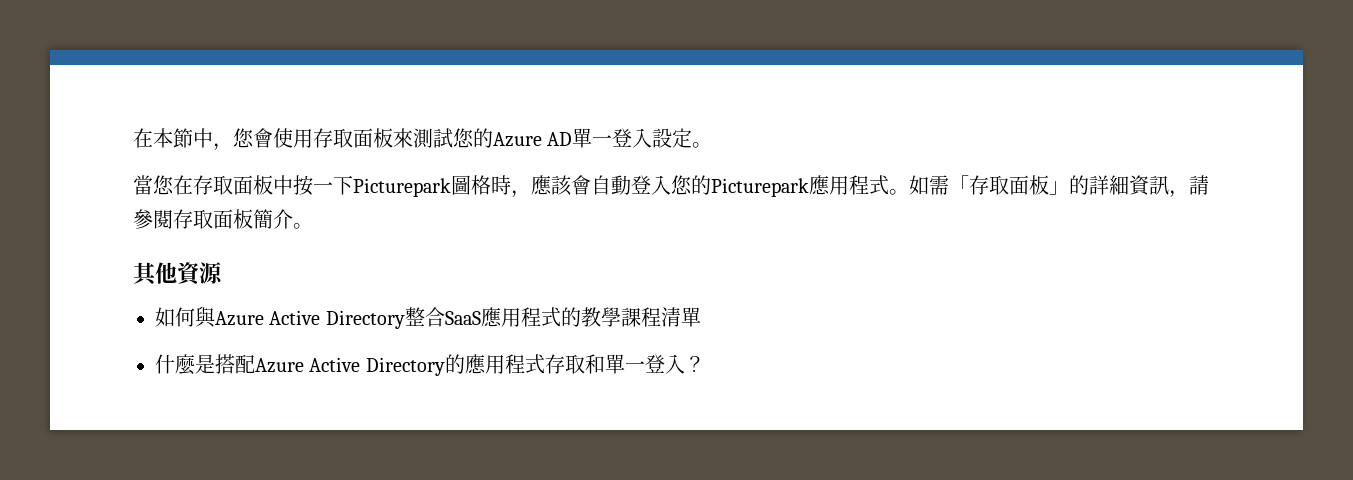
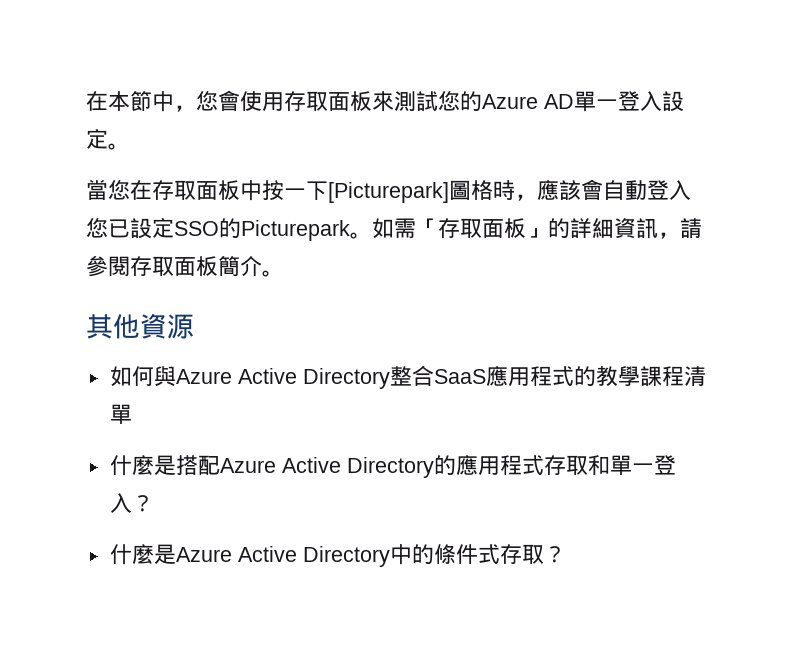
- 當您在存取面板中按一下Picturepark圖格時，應該會自動登入您的Picturepark應用程式。
+ 當您在存取面板中按一下[Picturepark]圖格時，應該會自動登入您已設定SSO的Picturepark。
+ 什麼是Azure Active Directory中的條件式存取？

